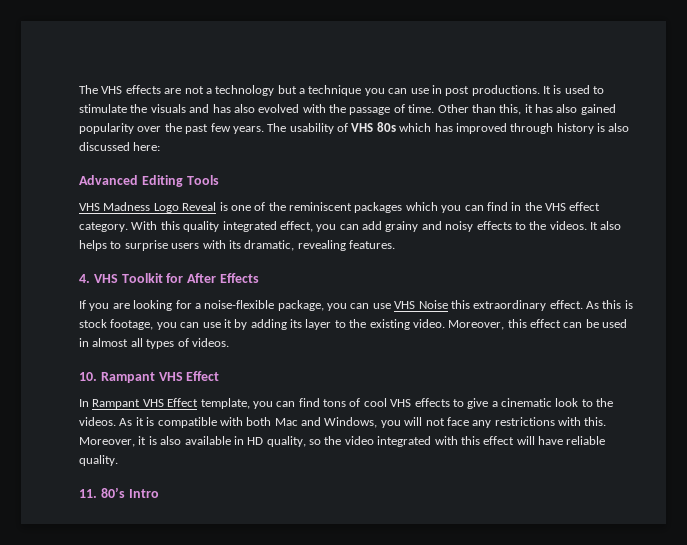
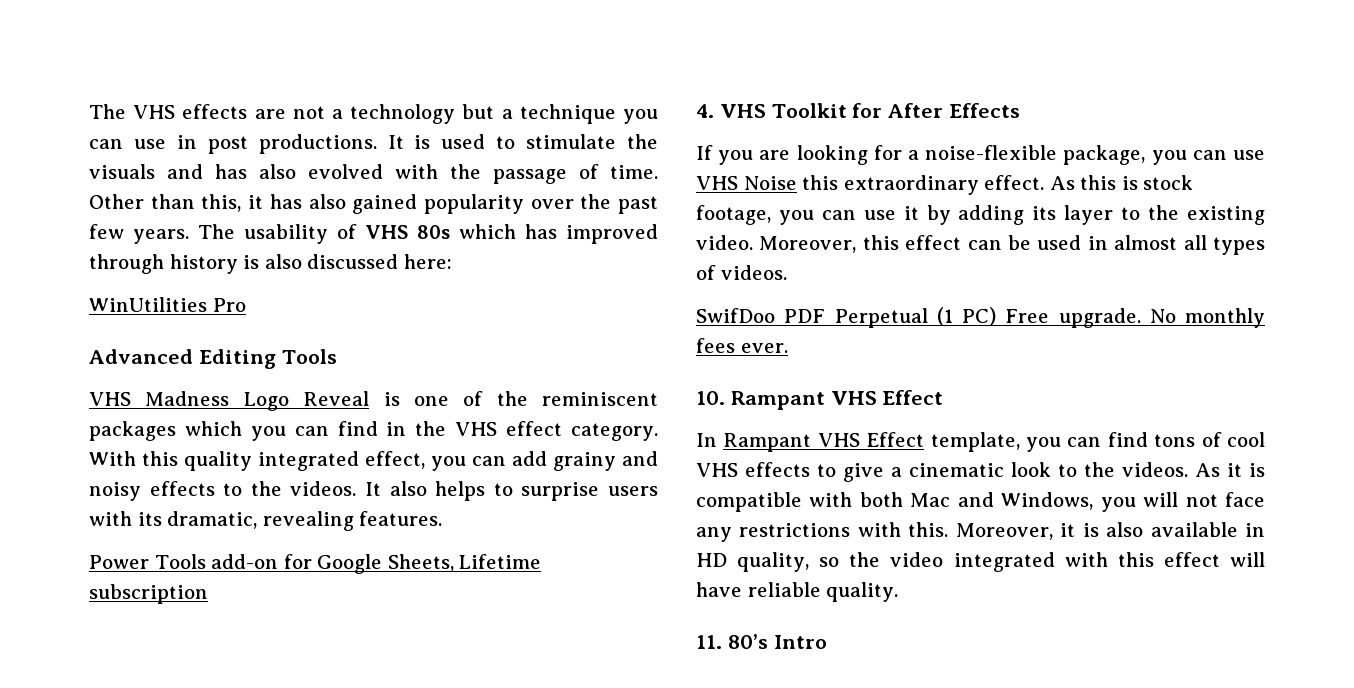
+ WinUtilities Pro
+ Power Tools add-on for Google Sheets, Lifetime subscription
+ SwifDoo PDF Perpetual (1 PC) Free upgrade. No monthly fees ever.

